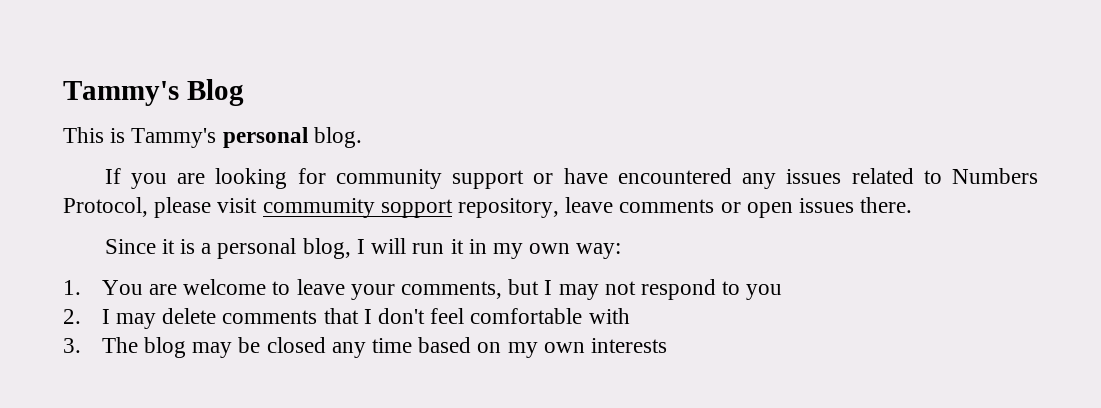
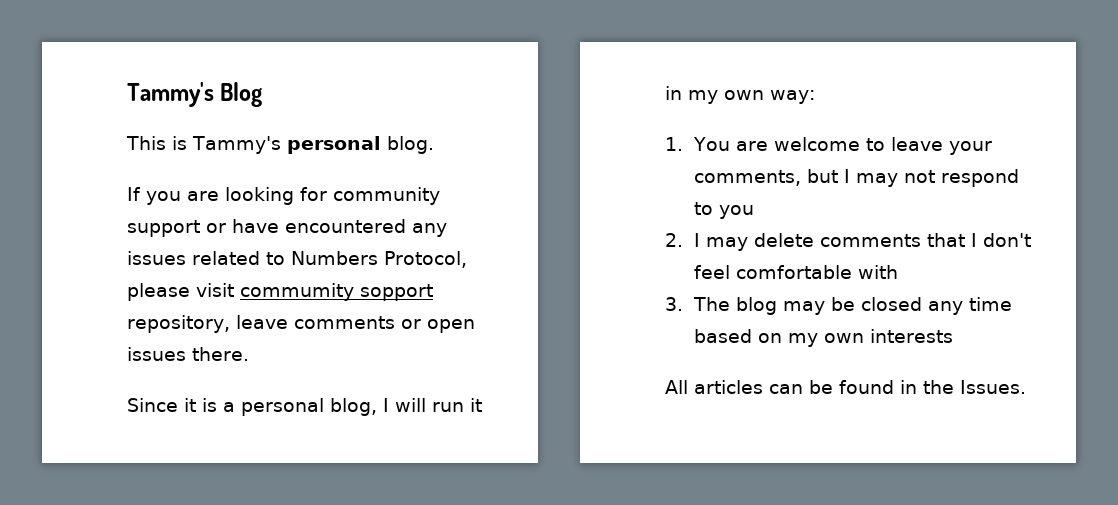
+ All articles can be found in the Issues.

